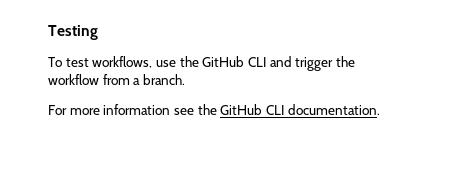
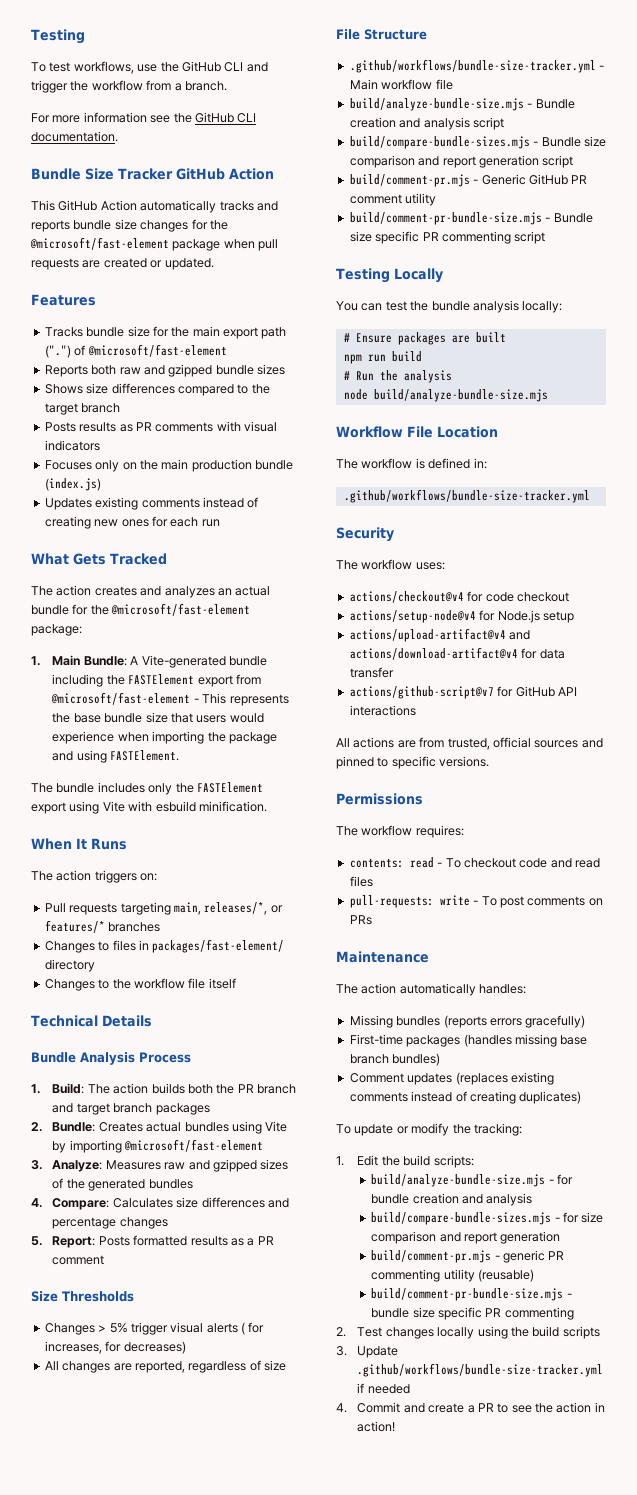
+ Bundle Size Tracker GitHub Action
+ This GitHub Action automatically tracks and reports bundle size changes for the @microsoft/fast-element package when pull requests are created or updated.
+ Features
+ Tracks bundle size for the main export path (".") of @microsoft/fast-element
+ Reports both raw and gzipped bundle sizes
+ Shows size differences compared to the target branch
+ Posts results as PR comments with visual indicators
+ Focuses only on the main production bundle (index.js)
+ Updates existing comments instead of creating new ones for each run
+ What Gets Tracked
+ The action creates and analyzes an actual bundle for the @microsoft/fast-element package:
+ 1. Main Bundle: A Vite-generated bundle including the FASTElement export from @microsoft/fast-element - This represents the base bundle size that users would experience when importing the package and using FASTElement.
+ The bundle includes only the FASTElement export using Vite with esbuild minification.
+ When It Runs
+ The action triggers on:
+ Pull requests targeting main, releases/*, or features/* branches
+ Changes to files in packages/fast-element/ directory
+ Changes to the workflow file itself
+ Technical Details
+ Bundle Analysis Process
+ 1. Build: The action builds both the PR branch and target branch packages
+ 2. Bundle: Creates actual bundles using Vite by importing @microsoft/fast-element
+ 3. Analyze: Measures raw and gzipped sizes of the generated bundles
+ 4. Compare: Calculates size differences and percentage changes
+ 5. Report: Posts formatted results as a PR comment
+ Size Thresholds
+ Changes > 5% trigger visual alerts ( for increases, for decreases)
+ All changes are reported, regardless of size
+ File Structure
+ .github/workflows/bundle-size-tracker.yml - Main workflow file
+ build/analyze-bundle-size.mjs - Bundle creation and analysis script
+ build/compare-bundle-sizes.mjs - Bundle size comparison and report generation script
+ build/comment-pr.mjs - Generic GitHub PR comment utility
+ build/comment-pr-bundle-size.mjs - Bundle size specific PR commenting script
+ Testing Locally
+ You can test the bundle analysis locally:
+ # Ensure packages are built
+ npm run build
+ # Run the analysis
+ node build/analyze-bundle-size.mjs
+ Workflow File Location
+ The workflow is defined in:
+ .github/workflows/bundle-size-tracker.yml
+ Security
+ The workflow uses:
+ actions/checkout@v4 for code checkout
+ actions/setup-node@v4 for Node.js setup
+ actions/upload-artifact@v4 and actions/download-artifact@v4 for data transfer
+ actions/github-script@v7 for GitHub API interactions
+ All actions are from trusted, official sources and pinned to specific versions.
+ Permissions
+ The workflow requires:
+ contents: read - To checkout code and read files
+ pull-requests: write - To post comments on PRs
+ Maintenance
+ The action automatically handles:
+ Missing bundles (reports errors gracefully)
+ First-time packages (handles missing base branch bundles)
+ Comment updates (replaces existing comments instead of creating duplicates)
+ To update or modify the tracking:
+ 1. Edit the build scripts:
+ build/analyze-bundle-size.mjs - for bundle creation and analysis
+ build/compare-bundle-sizes.mjs - for size comparison and report generation
+ build/comment-pr.mjs - generic PR commenting utility (reusable)
+ build/comment-pr-bundle-size.mjs - bundle size specific PR commenting
+ 2. Test changes locally using the build scripts
+ 3. Update .github/workflows/bundle-size-tracker.yml if needed
+ 4. Commit and create a PR to see the action in action!

